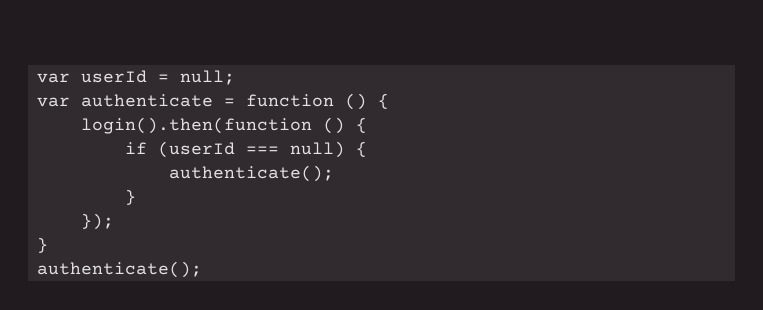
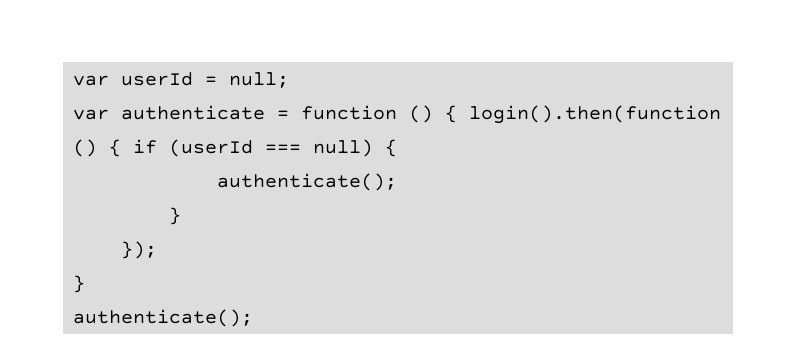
- var authenticate = function () {
- login().then(function () {
- if (userId === null) {
+ var authenticate = function () { login().then(function () { if (userId === null) {

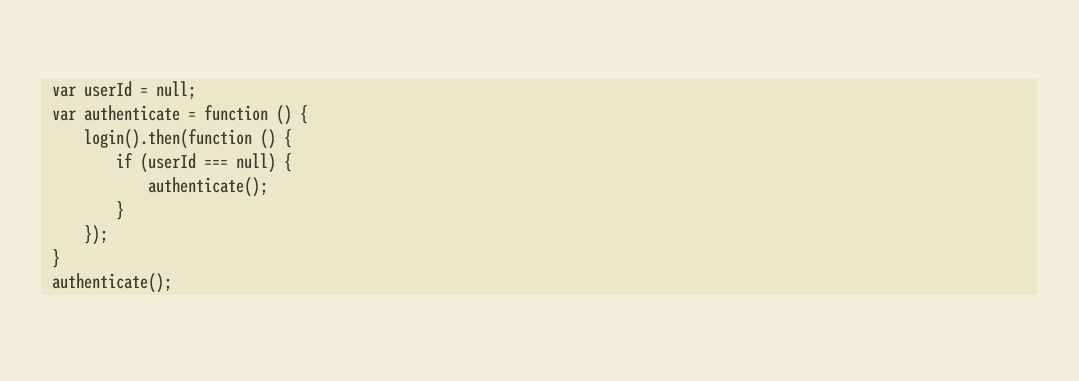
- var authenticate = function () { login().then(function () { if (userId === null) {
+ var authenticate = function () {
+ login().then(function () {
+ if (userId === null) {

